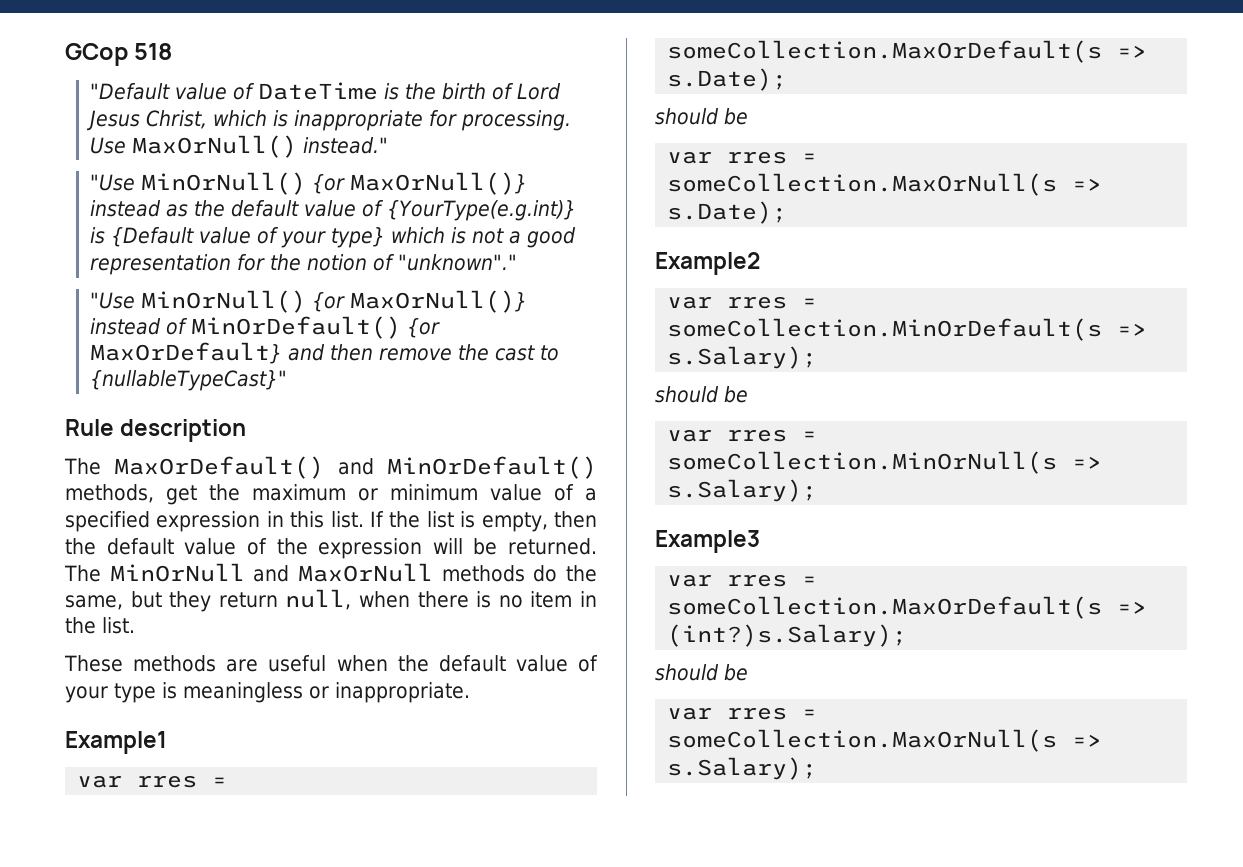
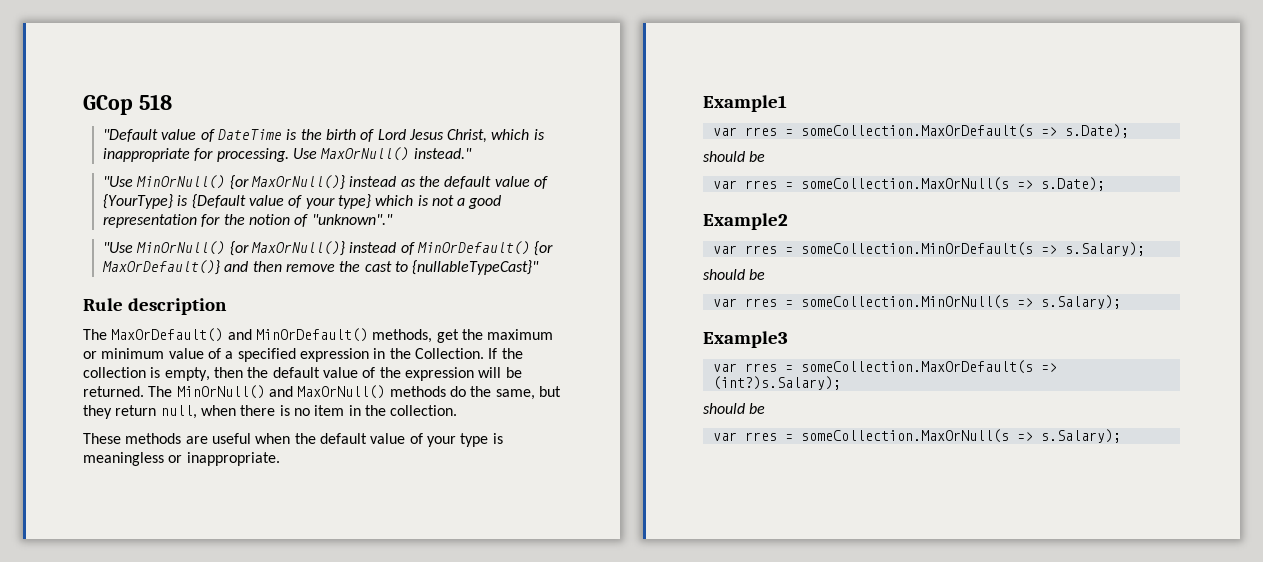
- "Use MinOrNull() {or MaxOrNull()} instead as the default value of {YourType(e.g.int)} is {Default value of your type} which is not a good representation for the notion of "unknown"."
+ "Use MinOrNull() {or MaxOrNull()} instead as the default value of {YourType} is {Default value of your type} which is not a good representation for the notion of "unknown"."
- "Use MinOrNull() {or MaxOrNull()} instead of MinOrDefault() {or MaxOrDefault} and then remove the cast to {nullableTypeCast}"
+ "Use MinOrNull() {or MaxOrNull()} instead of MinOrDefault() {or MaxOrDefault()} and then remove the cast to {nullableTypeCast}"
- The MaxOrDefault() and MinOrDefault() methods, get the maximum or minimum value of a specified expression in this list.
+ The MaxOrDefault() and MinOrDefault() methods, get the maximum or minimum value of a specified expression in the Collection.
- If the list is empty, then the default value of the expression will be returned.
+ If the collection is empty, then the default value of the expression will be returned.
- The MinOrNull and MaxOrNull methods do the same, but they return null, when there is no item in the list.
+ The MinOrNull() and MaxOrNull() methods do the same, but they return null, when there is no item in the collection.

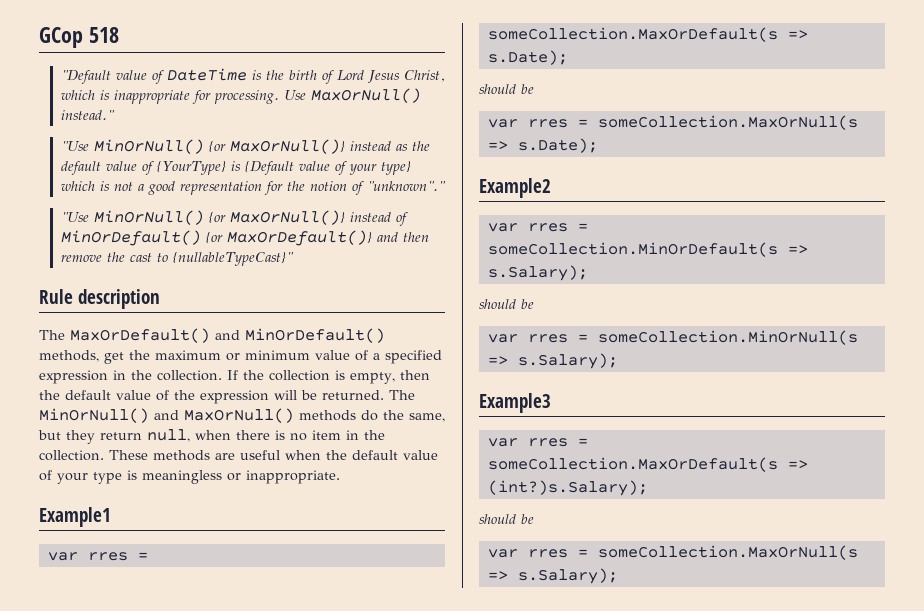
- The MaxOrDefault() and MinOrDefault() methods, get the maximum or minimum value of a specified expression in the Collection.
+ The MaxOrDefault() and MinOrDefault() methods, get the maximum or minimum value of a specified expression in the collection.
- The MinOrNull() and MaxOrNull() methods do the same, but they return null, when there is no item in the collection.
- These methods are useful when the default value of your type is meaningless or inappropriate.
+ The MinOrNull() and MaxOrNull() methods do the same, but they return null, when there is no item in the collection. These methods are useful when the default value of your type is meaningless or inappropriate.

